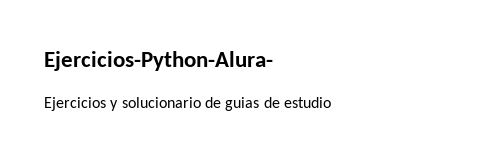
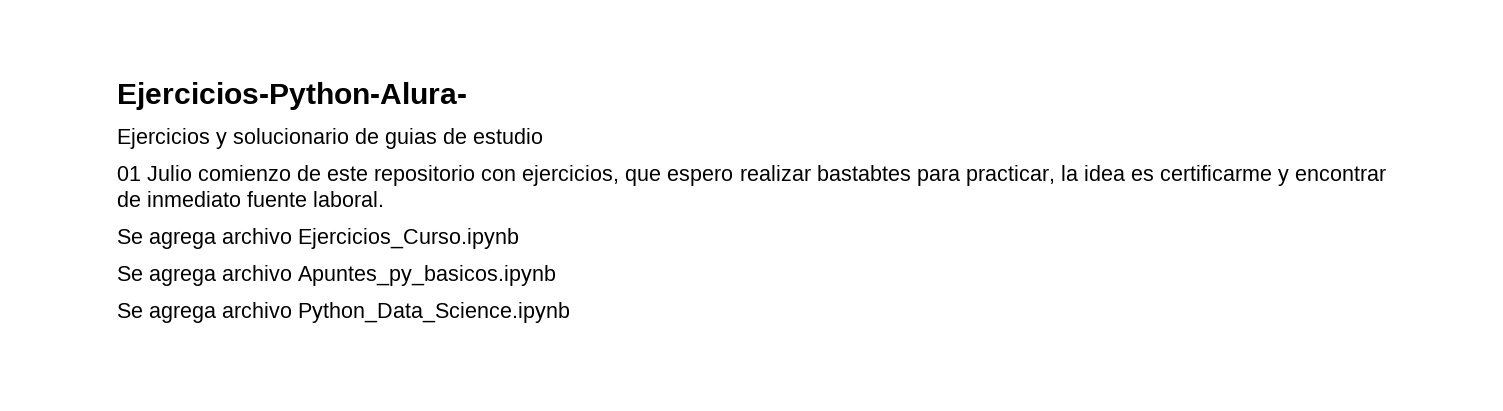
+ 01 Julio comienzo de este repositorio con ejercicios, que espero realizar bastabtes para practicar, la idea es certificarme y encontrar de inmediato fuente laboral.
+ Se agrega archivo Ejercicios_Curso.ipynb
+ Se agrega archivo Apuntes_py_basicos.ipynb
+ Se agrega archivo Python_Data_Science.ipynb

